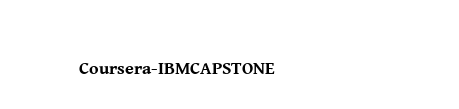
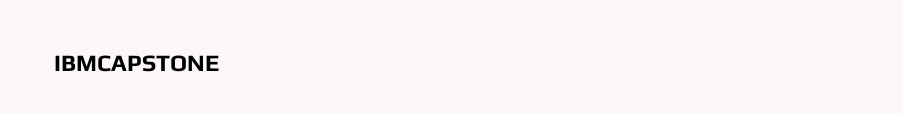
- Coursera-IBMCAPSTONE
+ IBMCAPSTONE

